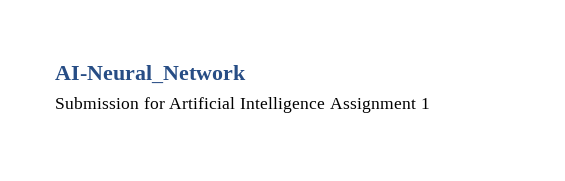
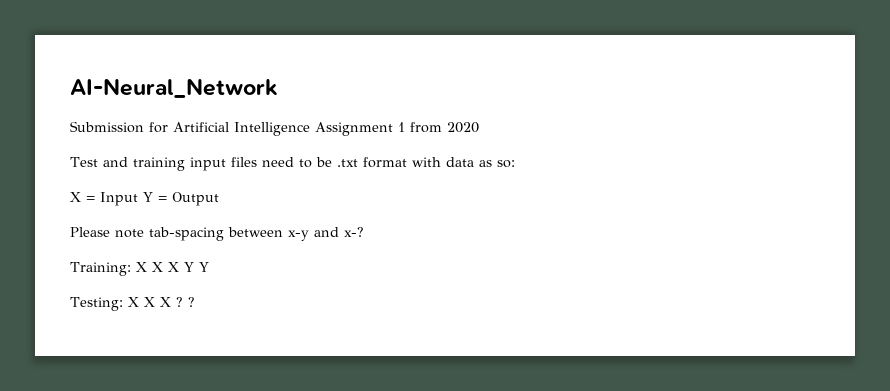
- Submission for Artificial Intelligence Assignment 1
+ Submission for Artificial Intelligence Assignment 1 from 2020
+ Test and training input files need to be .txt format with data as so:
+ X = Input Y = Output
+ Please note tab-spacing between x-y and x-?
+ Training: X X X Y Y
+ Testing: X X X ? ?

